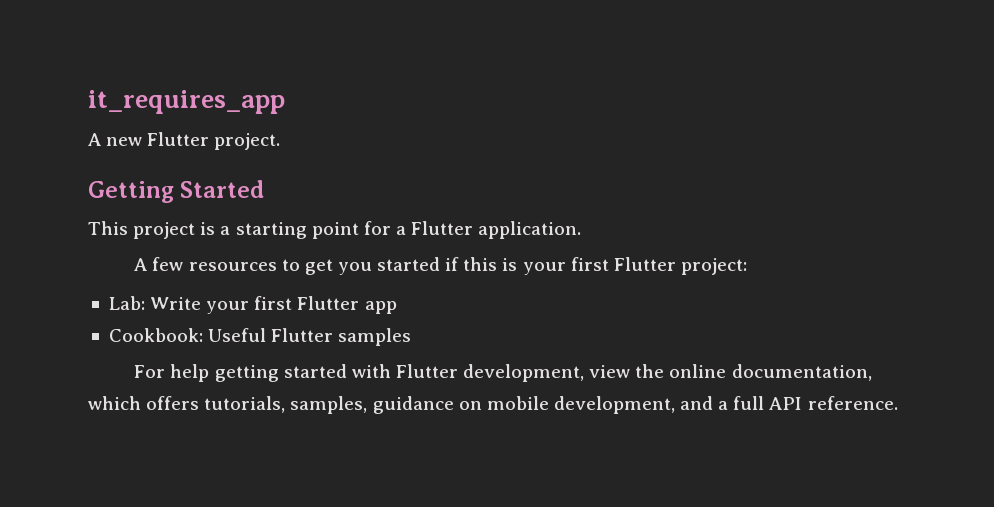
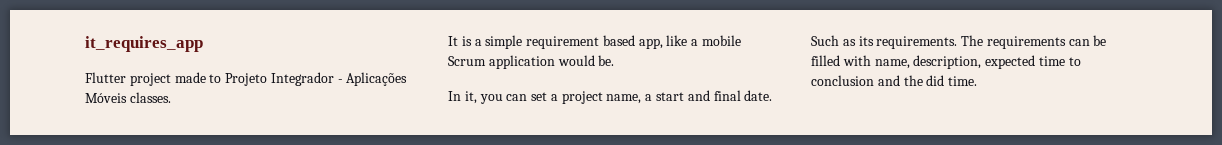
- A new Flutter project.
- Getting Started
- This project is a starting point for a Flutter application.
- A few resources to get you started if this is your first Flutter project:
- Lab: Write your first Flutter app
- Cookbook: Useful Flutter samples
- For help getting started with Flutter development, view the online documentation, which offers tutorials, samples, guidance on mobile development, and a full API reference.
+ Flutter project made to Projeto Integrador - Aplicações Móveis classes.
+ It is a simple requirement based app, like a mobile Scrum application would be.
+ In it, you can set a project name, a start and final date. Such as its requirements. The requirements can be filled with name, description, expected time to conclusion and the did time.

